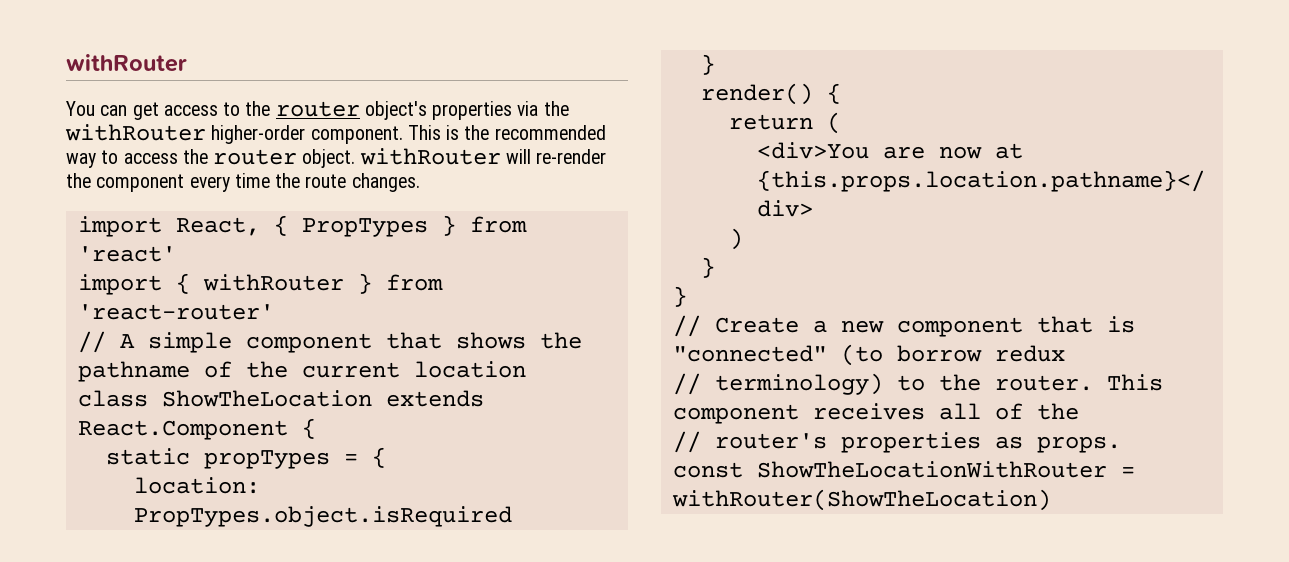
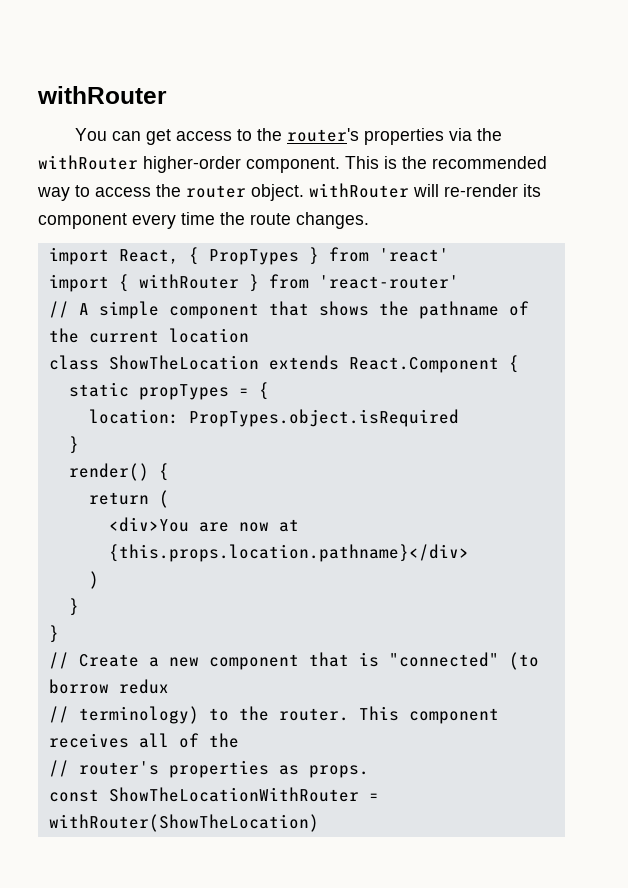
- You can get access to the router object's properties via the withRouter higher-order component.
+ You can get access to the router's properties via the withRouter higher-order component.
- This is the recommended way to access the router object. withRouter will re-render the component every time the route changes.
+ This is the recommended way to access the router object. withRouter will re-render its component every time the route changes.

